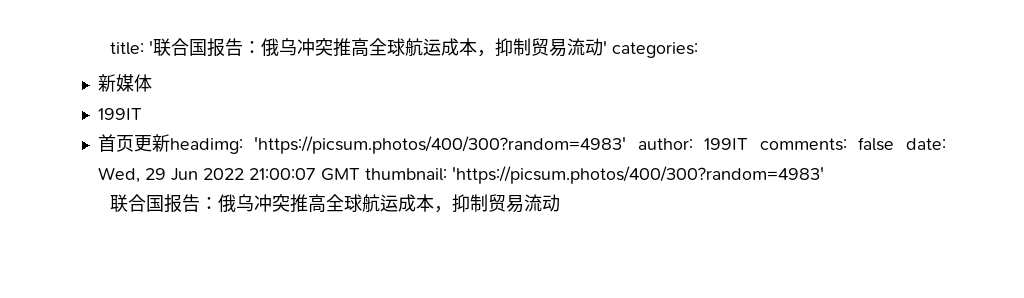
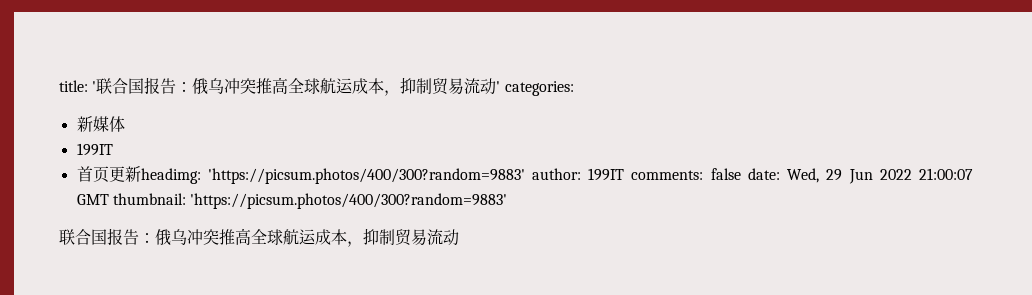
- 首页更新headimg: 'https://picsum.photos/400/300?random=4983' author: 199IT comments: false date: Wed, 29 Jun 2022 21:00:07 GMT thumbnail: 'https://picsum.photos/400/300?random=4983'
+ 首页更新headimg: 'https://picsum.photos/400/300?random=9883' author: 199IT comments: false date: Wed, 29 Jun 2022 21:00:07 GMT thumbnail: 'https://picsum.photos/400/300?random=9883'

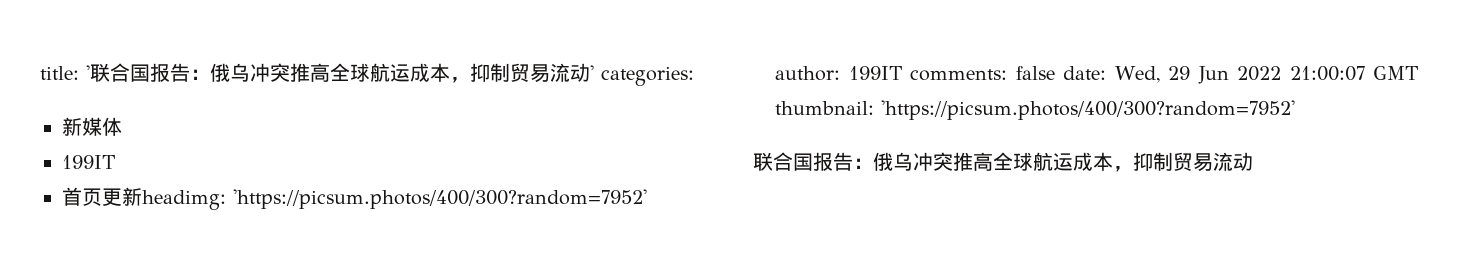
- 首页更新headimg: 'https://picsum.photos/400/300?random=9883' author: 199IT comments: false date: Wed, 29 Jun 2022 21:00:07 GMT thumbnail: 'https://picsum.photos/400/300?random=9883'
+ 首页更新headimg: 'https://picsum.photos/400/300?random=7952' author: 199IT comments: false date: Wed, 29 Jun 2022 21:00:07 GMT thumbnail: 'https://picsum.photos/400/300?random=7952'

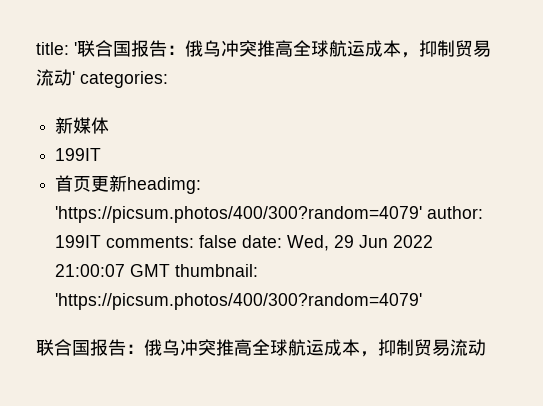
- 首页更新headimg: 'https://picsum.photos/400/300?random=7952' author: 199IT comments: false date: Wed, 29 Jun 2022 21:00:07 GMT thumbnail: 'https://picsum.photos/400/300?random=7952'
+ 首页更新headimg: 'https://picsum.photos/400/300?random=4079' author: 199IT comments: false date: Wed, 29 Jun 2022 21:00:07 GMT thumbnail: 'https://picsum.photos/400/300?random=4079'

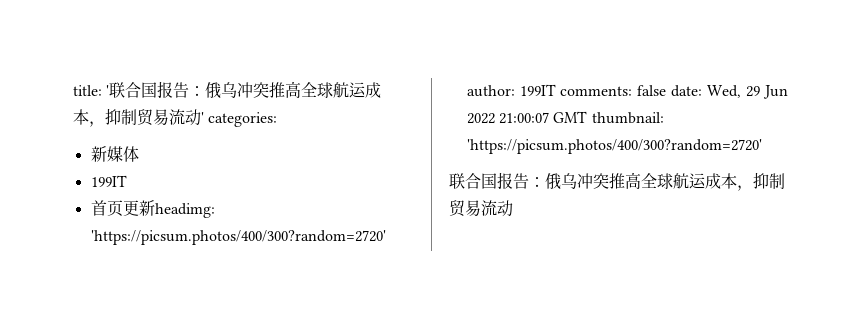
- 首页更新headimg: 'https://picsum.photos/400/300?random=4079' author: 199IT comments: false date: Wed, 29 Jun 2022 21:00:07 GMT thumbnail: 'https://picsum.photos/400/300?random=4079'
+ 首页更新headimg: 'https://picsum.photos/400/300?random=2720' author: 199IT comments: false date: Wed, 29 Jun 2022 21:00:07 GMT thumbnail: 'https://picsum.photos/400/300?random=2720'

